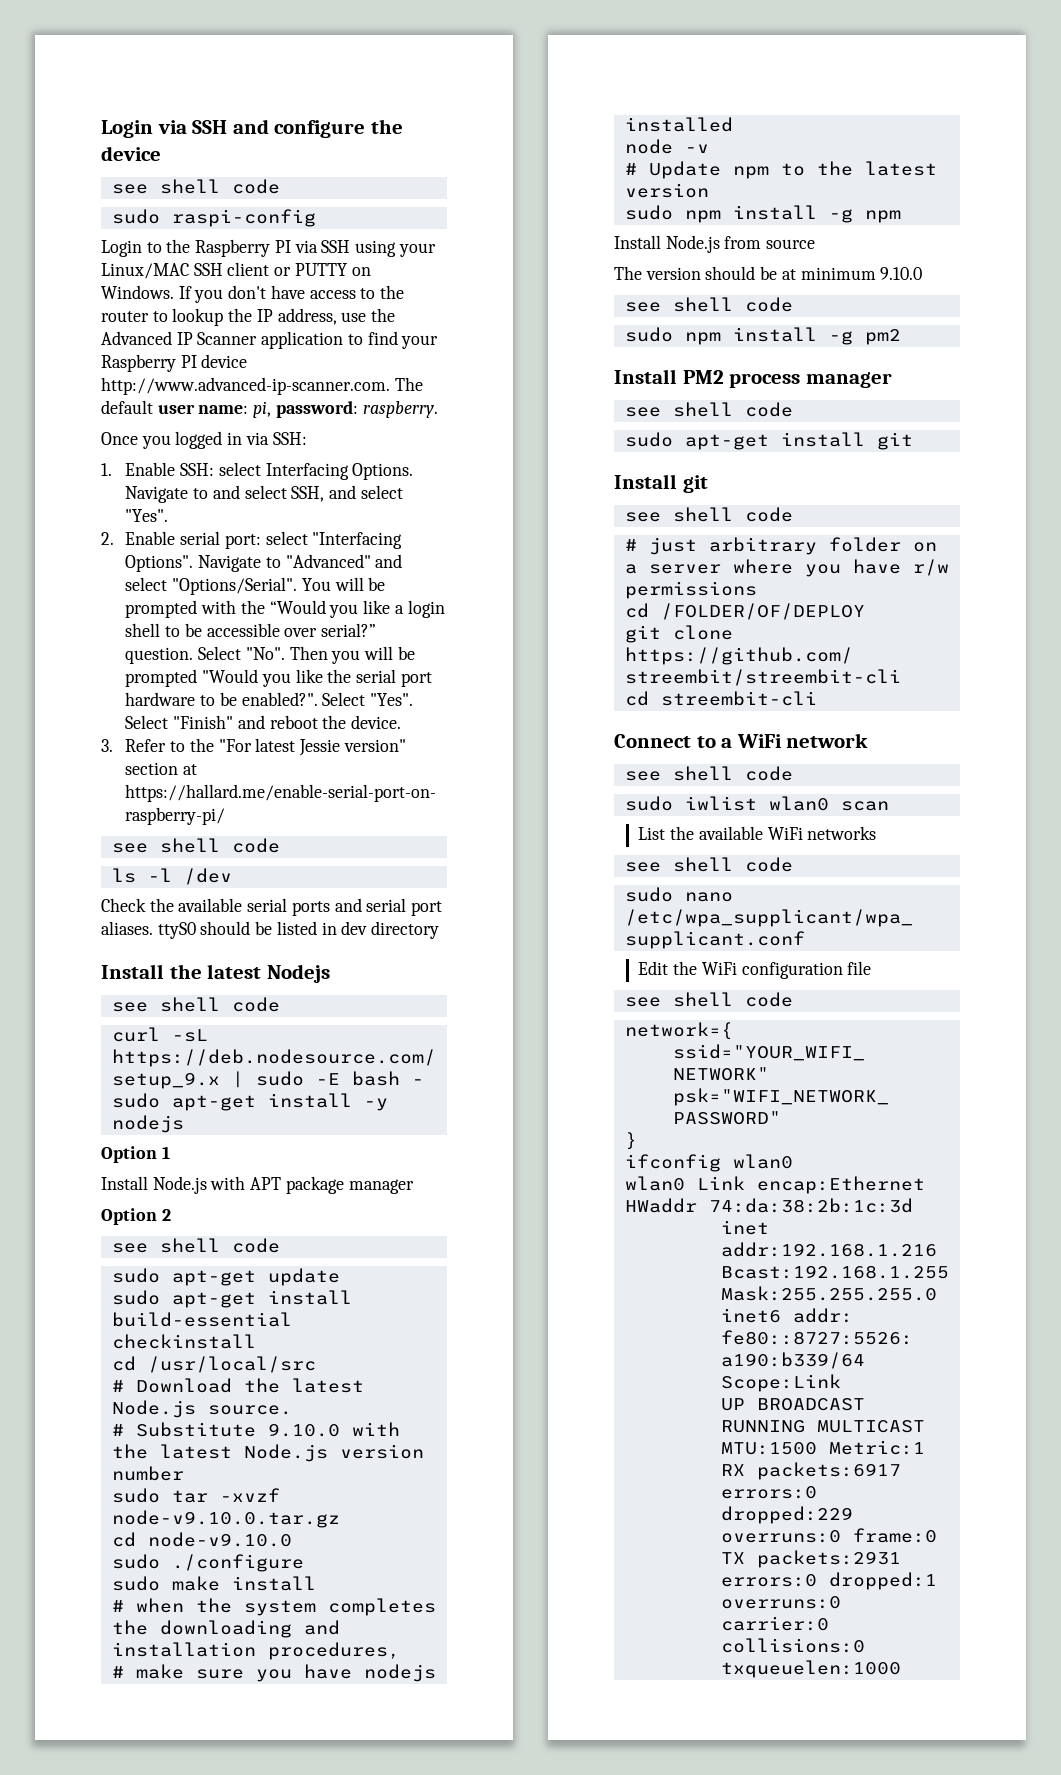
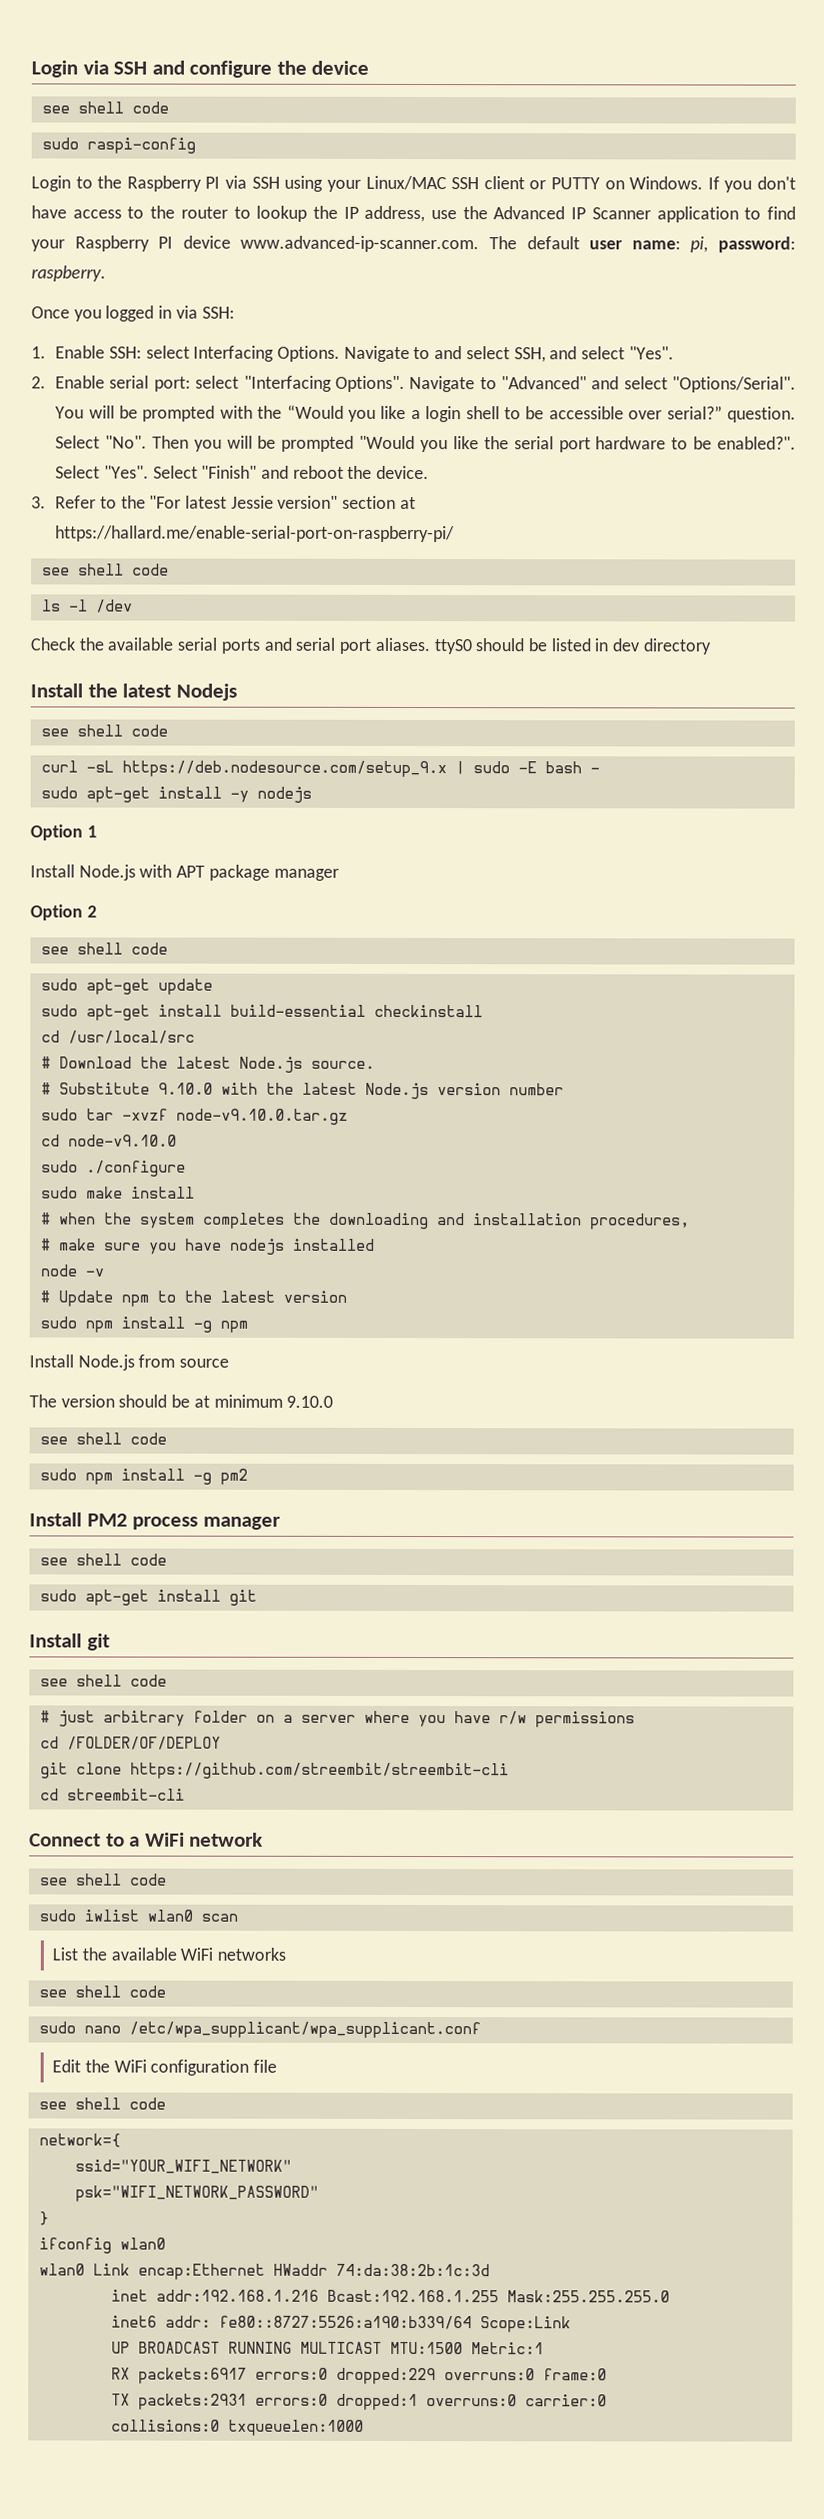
- If you don't have access to the router to lookup the IP address, use the Advanced IP Scanner application to find your Raspberry PI device http://www.advanced-ip-scanner.com. The default user name: pi, password: raspberry.
+ If you don't have access to the router to lookup the IP address, use the Advanced IP Scanner application to find your Raspberry PI device www.advanced-ip-scanner.com. The default user name: pi, password: raspberry.

